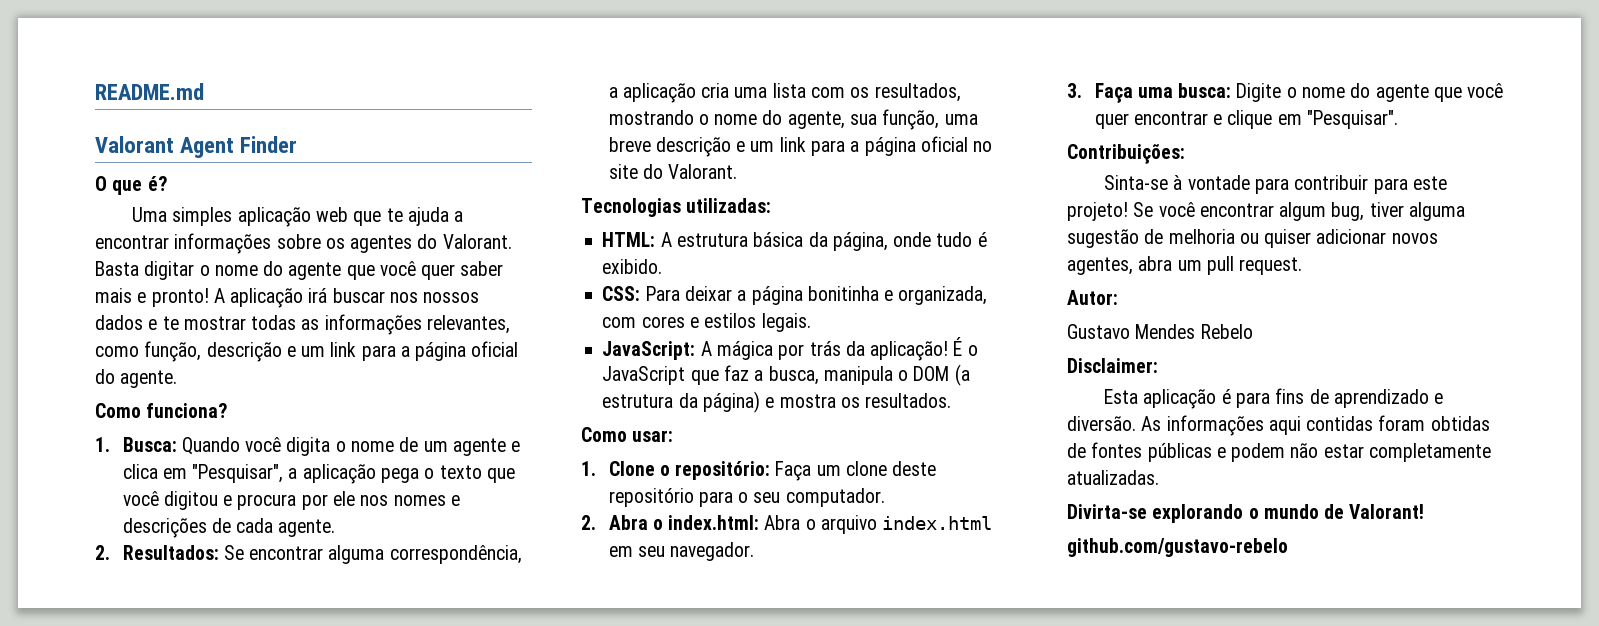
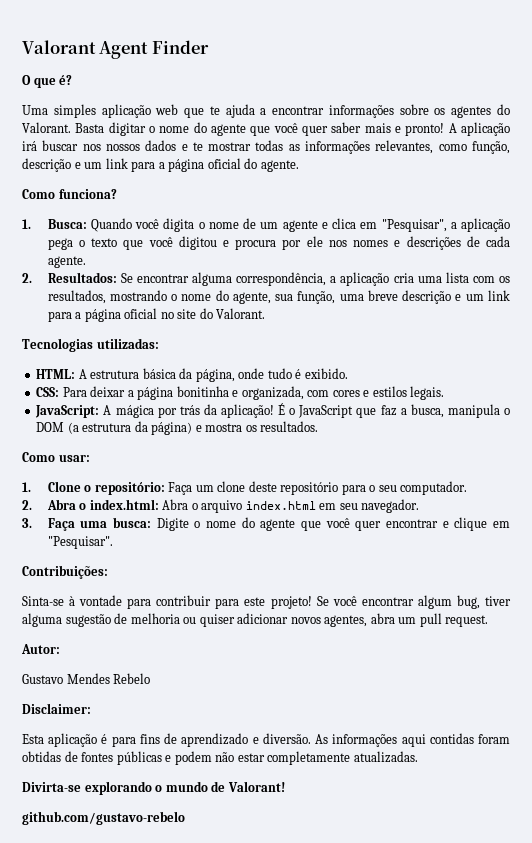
- README.md

